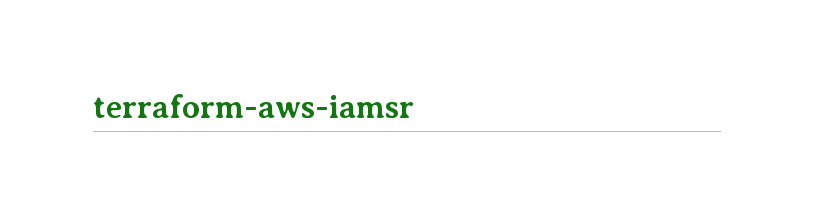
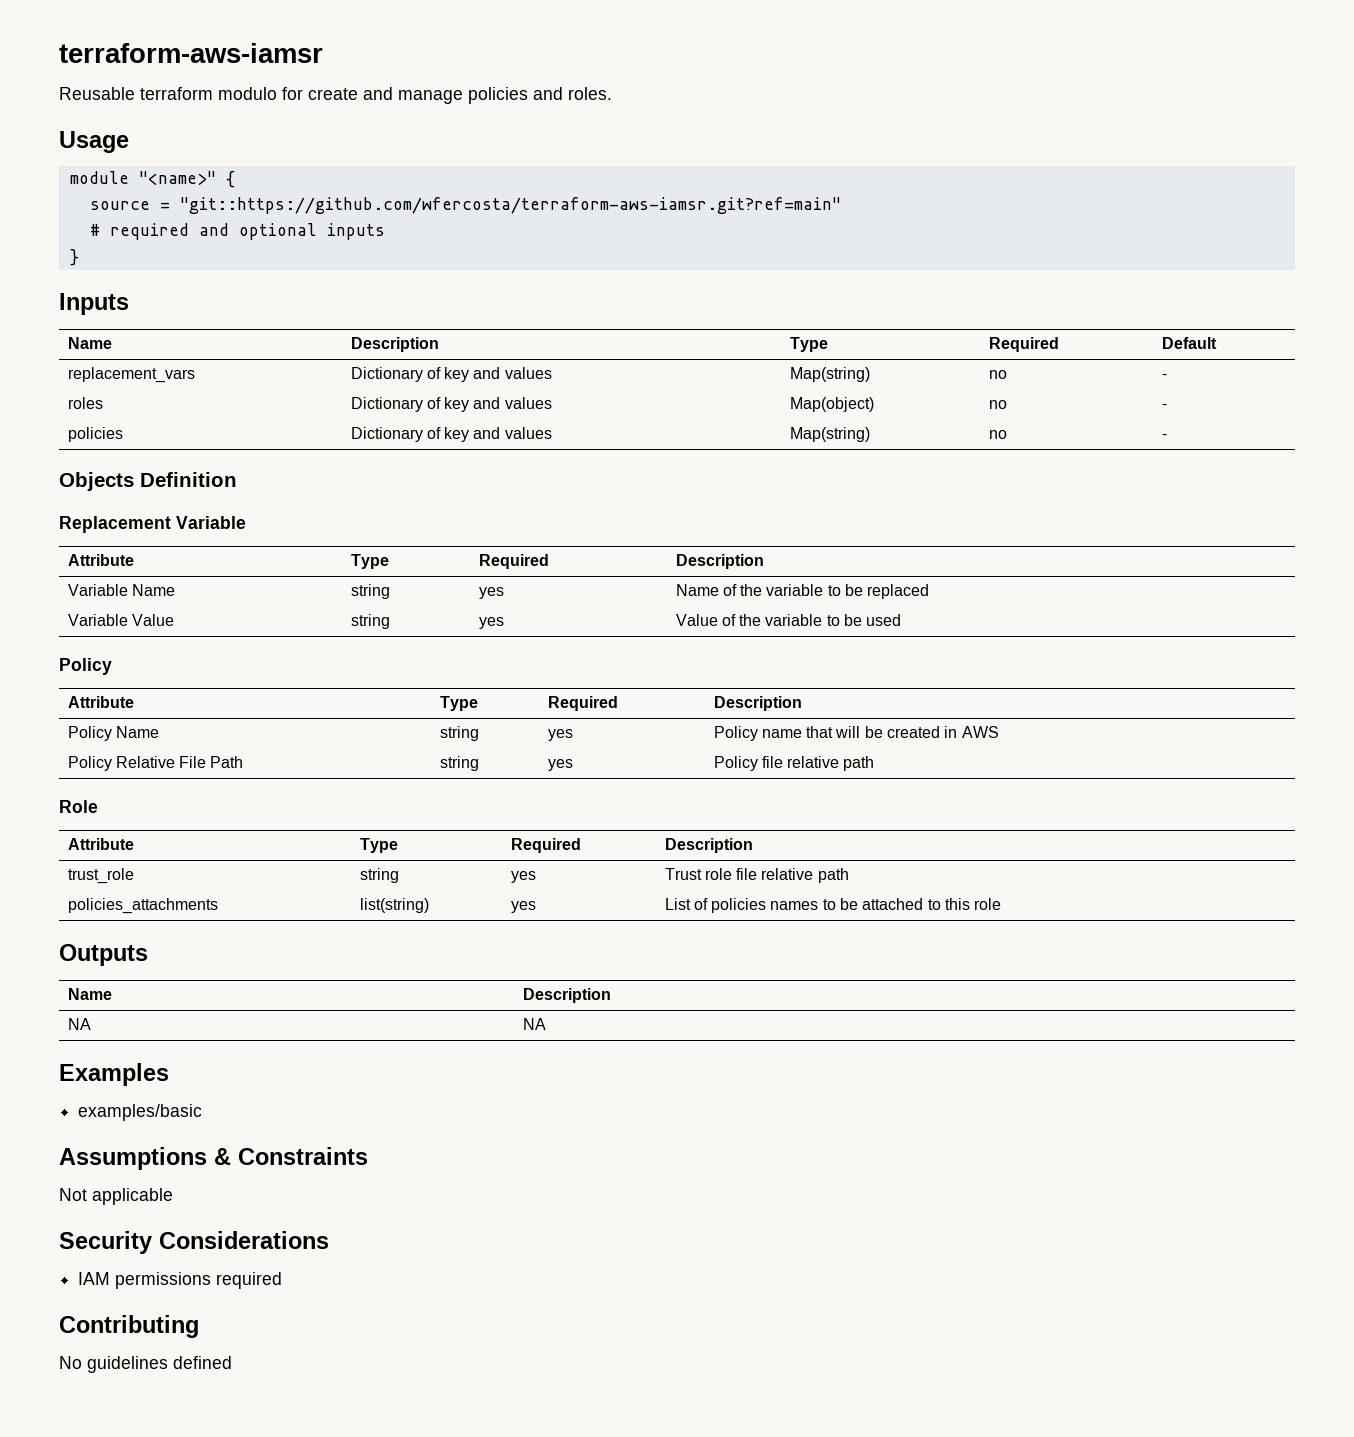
+ Reusable terraform modulo for create and manage policies and roles.
+ Usage
+ module "<name>" {
+ source = "git::https://github.com/wfercosta/terraform-aws-iamsr.git?ref=main"
+ # required and optional inputs
+ }
+ Inputs
+ Name | Description | Type | Required | Default
+ replacement_vars | Dictionary of key and values | Map(string) | no | -
+ roles | Dictionary of key and values | Map(object) | no | -
+ policies | Dictionary of key and values | Map(string) | no | -
+ Objects Definition
+ Replacement Variable
+ Attribute | Type | Required | Description
+ Variable Name | string | yes | Name of the variable to be replaced
+ Variable Value | string | yes | Value of the variable to be used
+ Policy
+ Attribute | Type | Required | Description
+ Policy Name | string | yes | Policy name that will be created in AWS
+ Policy Relative File Path | string | yes | Policy file relative path
+ Role
+ Attribute | Type | Required | Description
+ trust_role | string | yes | Trust role file relative path
+ policies_attachments | list(string) | yes | List of policies names to be attached to this role
+ Outputs
+ Name | Description
+ NA | NA
+ Examples
+ examples/basic
+ Assumptions & Constraints
+ Not applicable
+ Security Considerations
+ IAM permissions required
+ Contributing
+ No guidelines defined

